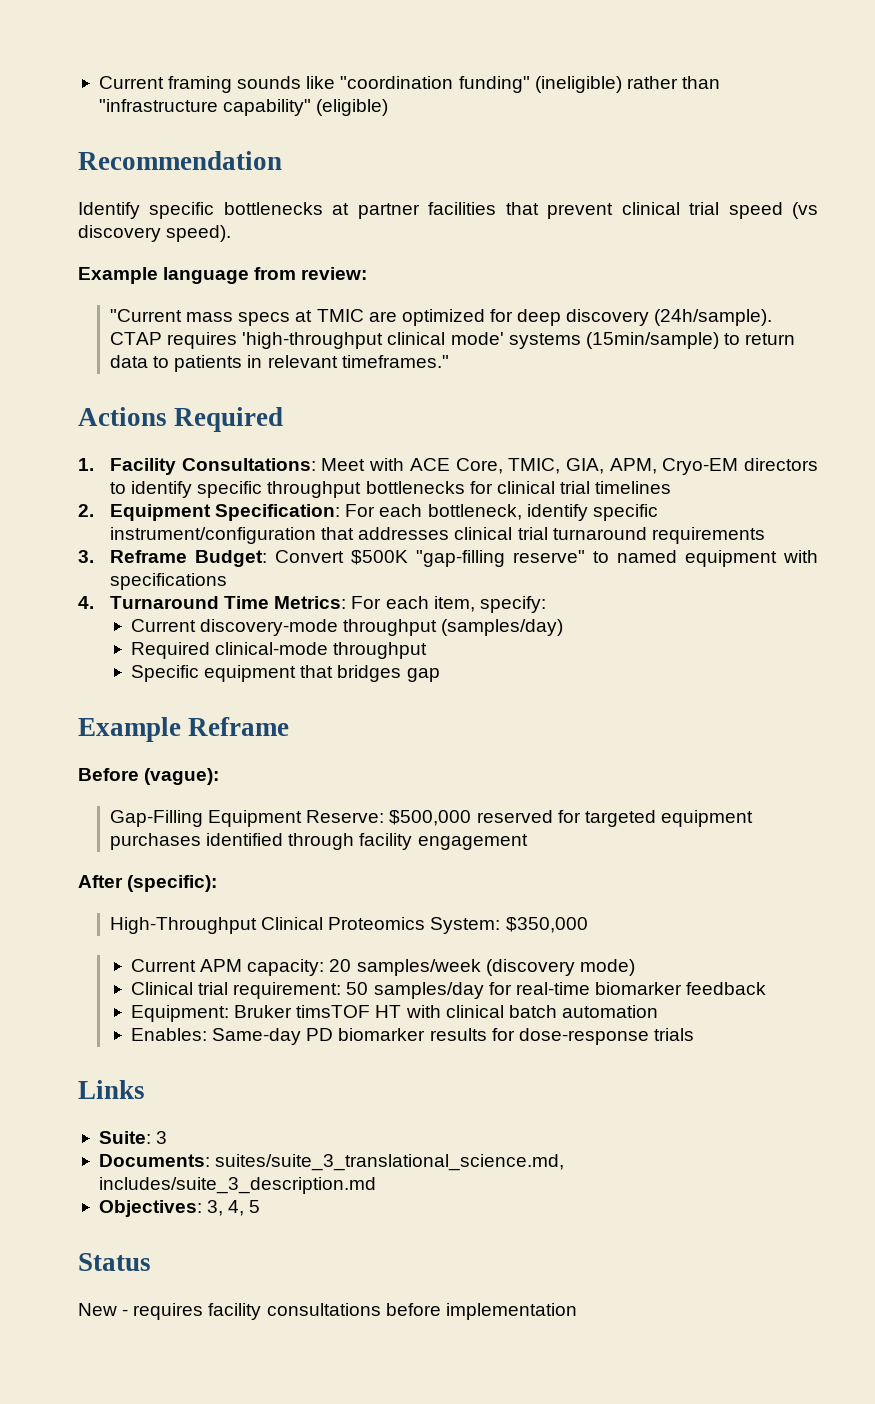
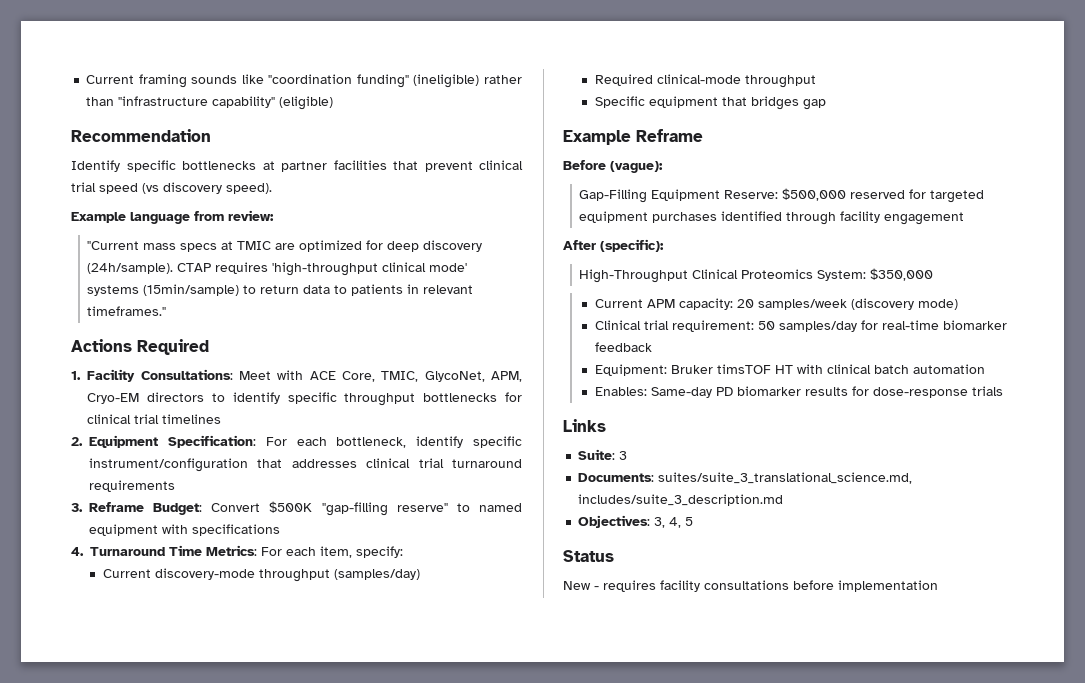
- 1. Facility Consultations: Meet with ACE Core, TMIC, GIA, APM, Cryo-EM directors to identify specific throughput bottlenecks for clinical trial timelines
+ 1. Facility Consultations: Meet with ACE Core, TMIC, GlycoNet, APM, Cryo-EM directors to identify specific throughput bottlenecks for clinical trial timelines

